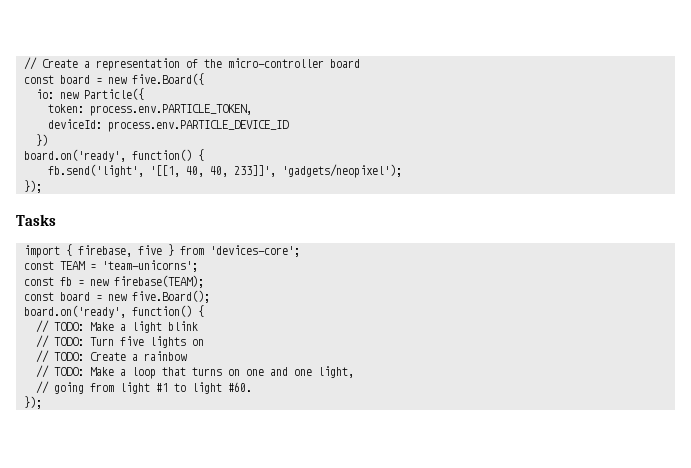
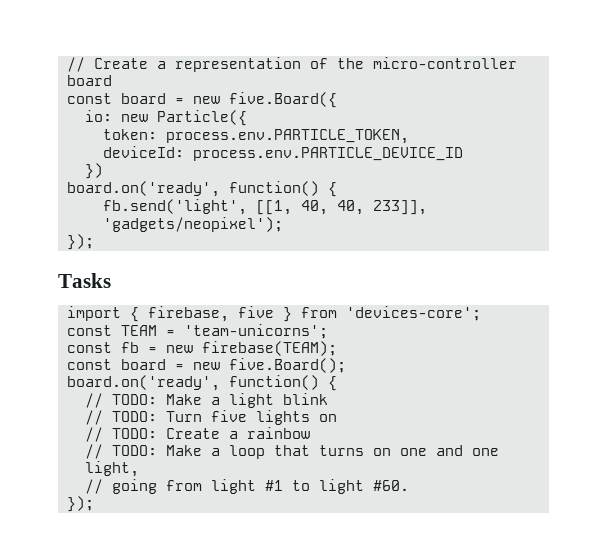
- fb.send('light', '[[1, 40, 40, 233]]', 'gadgets/neopixel');
+ fb.send('light', [[1, 40, 40, 233]], 'gadgets/neopixel');

